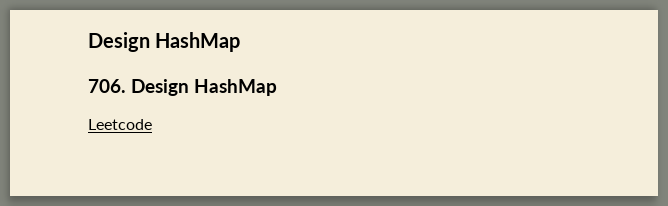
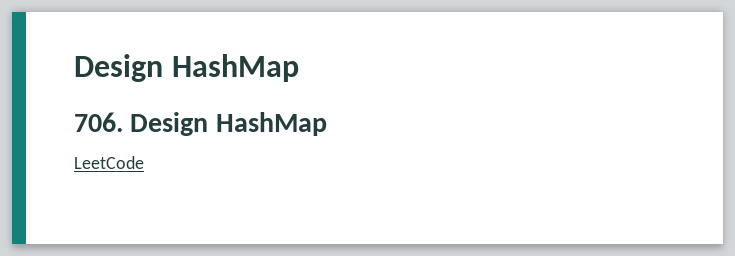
- Leetcode
+ LeetCode

